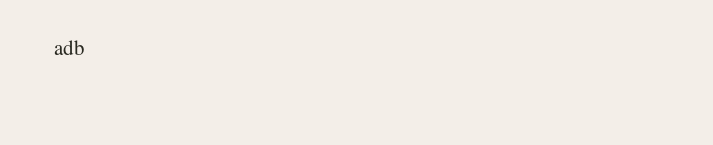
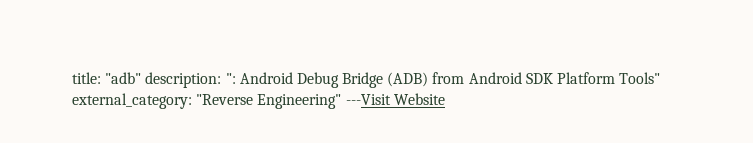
- adb
+ title: "adb" description: ": Android Debug Bridge (ADB) from Android SDK Platform Tools" external_category: "Reverse Engineering" ---Visit Website

